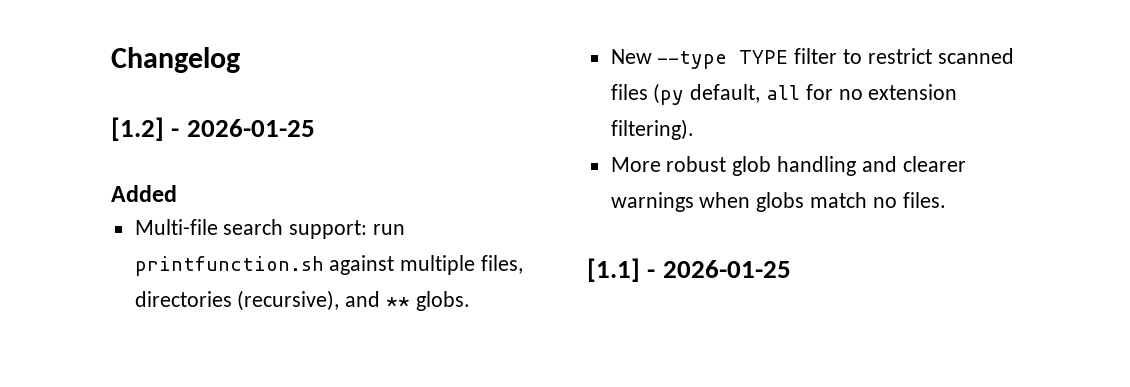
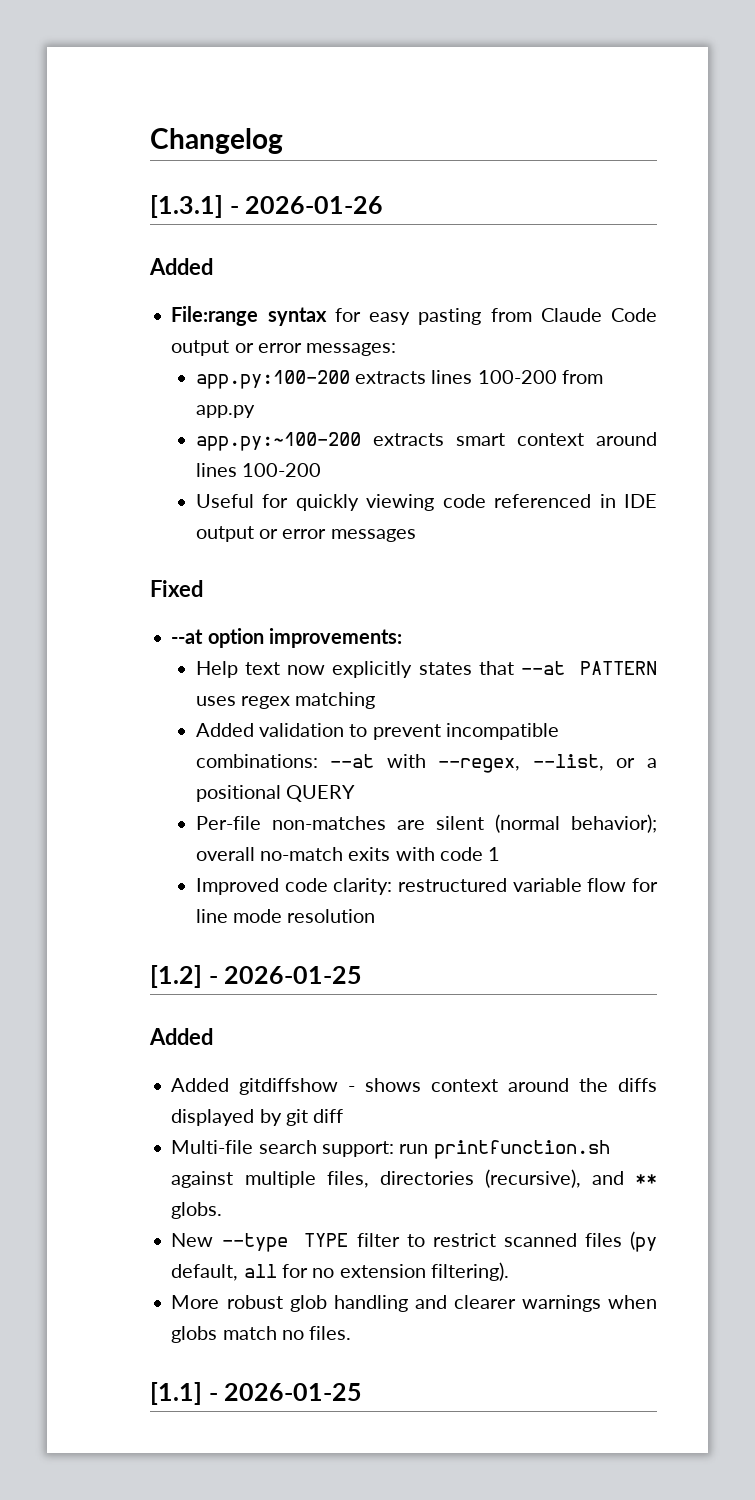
+ [1.3.1] - 2026-01-26
+ Added
+ File:range syntax for easy pasting from Claude Code output or error messages:
+ app.py:100-200 extracts lines 100-200 from app.py
+ app.py:~100-200 extracts smart context around lines 100-200
+ Useful for quickly viewing code referenced in IDE output or error messages
+ Fixed
+ --at option improvements:
+ Help text now explicitly states that --at PATTERN uses regex matching
+ Added validation to prevent incompatible combinations: --at with --regex, --list, or a positional QUERY
+ Per-file non-matches are silent (normal behavior); overall no-match exits with code 1
+ Improved code clarity: restructured variable flow for line mode resolution
  [1.2] - 2026-01-25
  Added
+ Added gitdiffshow - shows context around the diffs displayed by git diff

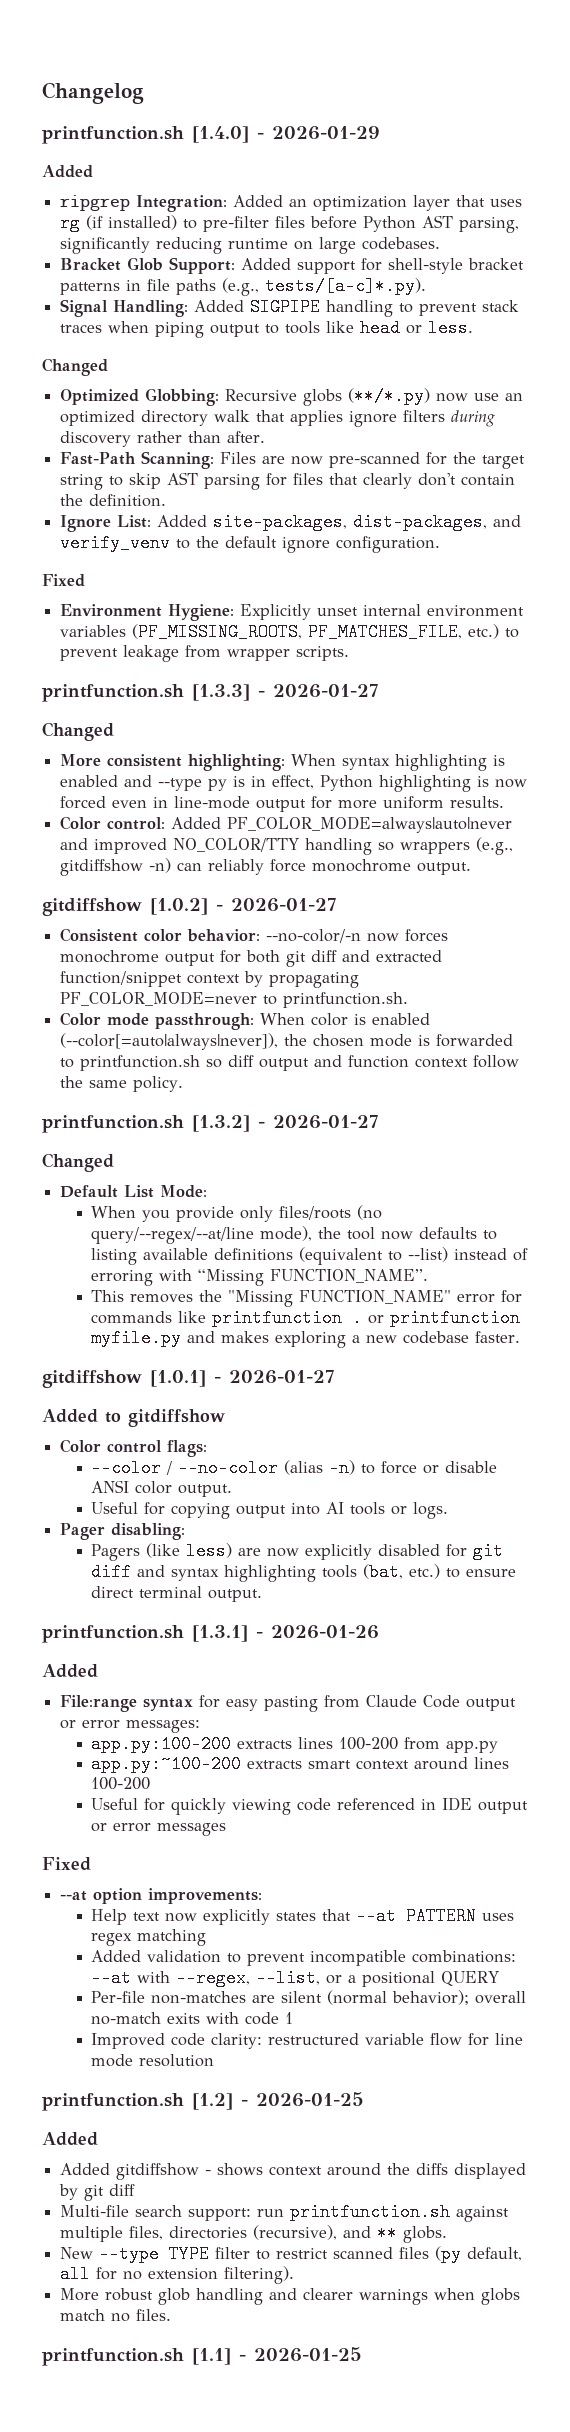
- [1.3.1] - 2026-01-26
+ printfunction.sh [1.4.0] - 2026-01-29
+ Added
+ ripgrep Integration: Added an optimization layer that uses rg (if installed) to pre-filter files before Python AST parsing, significantly reducing runtime on large codebases.
+ Bracket Glob Support: Added support for shell-style bracket patterns in file paths (e.g., tests/[a-c]*.py).
+ Signal Handling: Added SIGPIPE handling to prevent stack traces when piping output to tools like head or less.
+ Changed
+ Optimized Globbing: Recursive globs (**/*.py) now use an optimized directory walk that applies ignore filters during discovery rather than after.
+ Fast-Path Scanning: Files are now pre-scanned for the target string to skip AST parsing for files that clearly don't contain the definition.
+ Ignore List: Added site-packages, dist-packages, and verify_venv to the default ignore configuration.
+ Fixed
+ Environment Hygiene: Explicitly unset internal environment variables (PF_MISSING_ROOTS, PF_MATCHES_FILE, etc.) to prevent leakage from wrapper scripts.
+ printfunction.sh [1.3.3] - 2026-01-27
+ Changed
+ More consistent highlighting: When syntax highlighting is enabled and --type py is in effect, Python highlighting is now forced even in line-mode output for more uniform results.
+ Color control: Added PF_COLOR_MODE=always|auto|never and improved NO_COLOR/TTY handling so wrappers (e.g., gitdiffshow -n) can reliably force monochrome output.
+ gitdiffshow [1.0.2] - 2026-01-27
+ Consistent color behavior: --no-color/-n now forces monochrome output for both git diff and extracted function/snippet context by propagating PF_COLOR_MODE=never to printfunction.sh.
+ Color mode passthrough: When color is enabled (--color[=auto|always|never]), the chosen mode is forwarded to printfunction.sh so diff output and function context follow the same policy.
+ printfunction.sh [1.3.2] - 2026-01-27
+ Changed
+ Default List Mode:
+ When you provide only files/roots (no query/--regex/--at/line mode), the tool now defaults to listing available definitions (equivalent to --list) instead of erroring with “Missing FUNCTION_NAME”.
+ This removes the "Missing FUNCTION_NAME" error for commands like printfunction . or printfunction myfile.py and makes exploring a new codebase faster.
+ gitdiffshow [1.0.1] - 2026-01-27
+ Added to gitdiffshow
+ Color control flags:
+ --color / --no-color (alias -n) to force or disable ANSI color output.
+ Useful for copying output into AI tools or logs.
+ Pager disabling:
+ Pagers (like less) are now explicitly disabled for git diff and syntax highlighting tools (bat, etc.) to ensure direct terminal output.
+ printfunction.sh [1.3.1] - 2026-01-26
- [1.2] - 2026-01-25
+ printfunction.sh [1.2] - 2026-01-25
- [1.1] - 2026-01-25
+ printfunction.sh [1.1] - 2026-01-25

